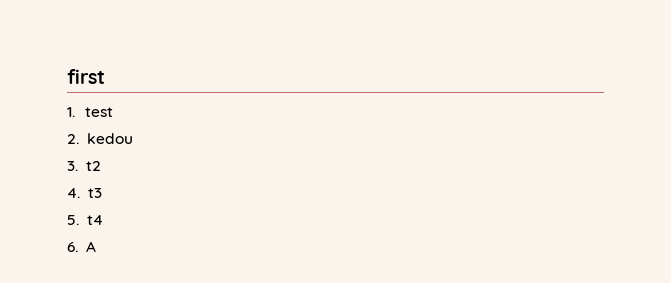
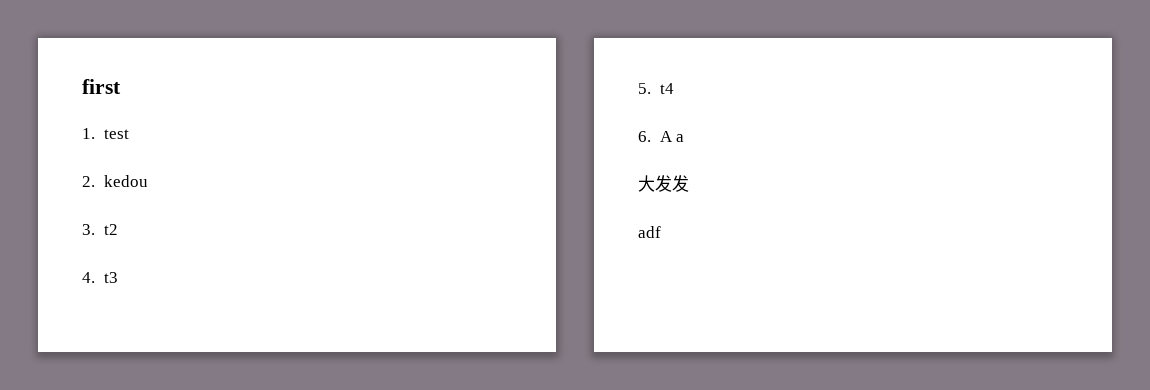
- 6. A
+ 6. A a
+ 大发发
+ adf

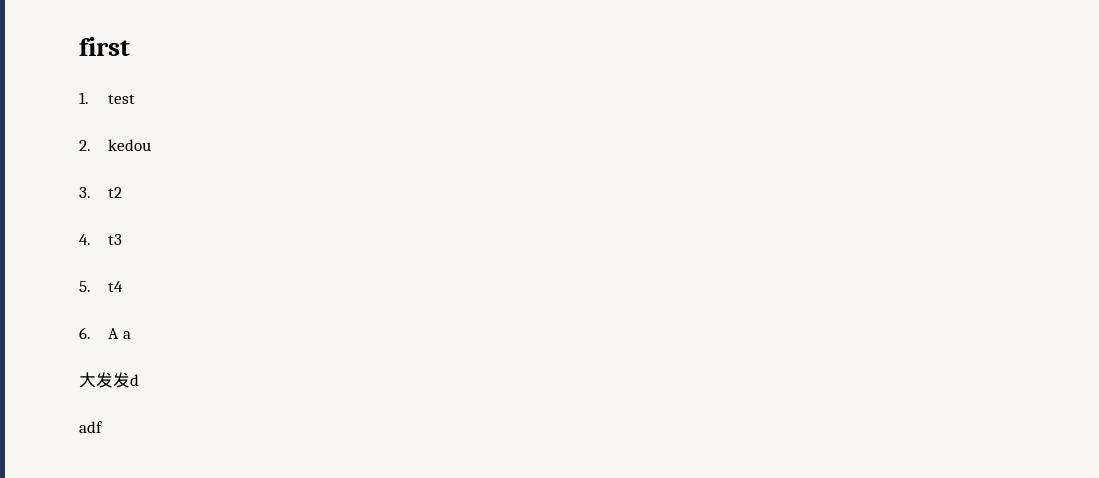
- 大发发
+ 大发发d

